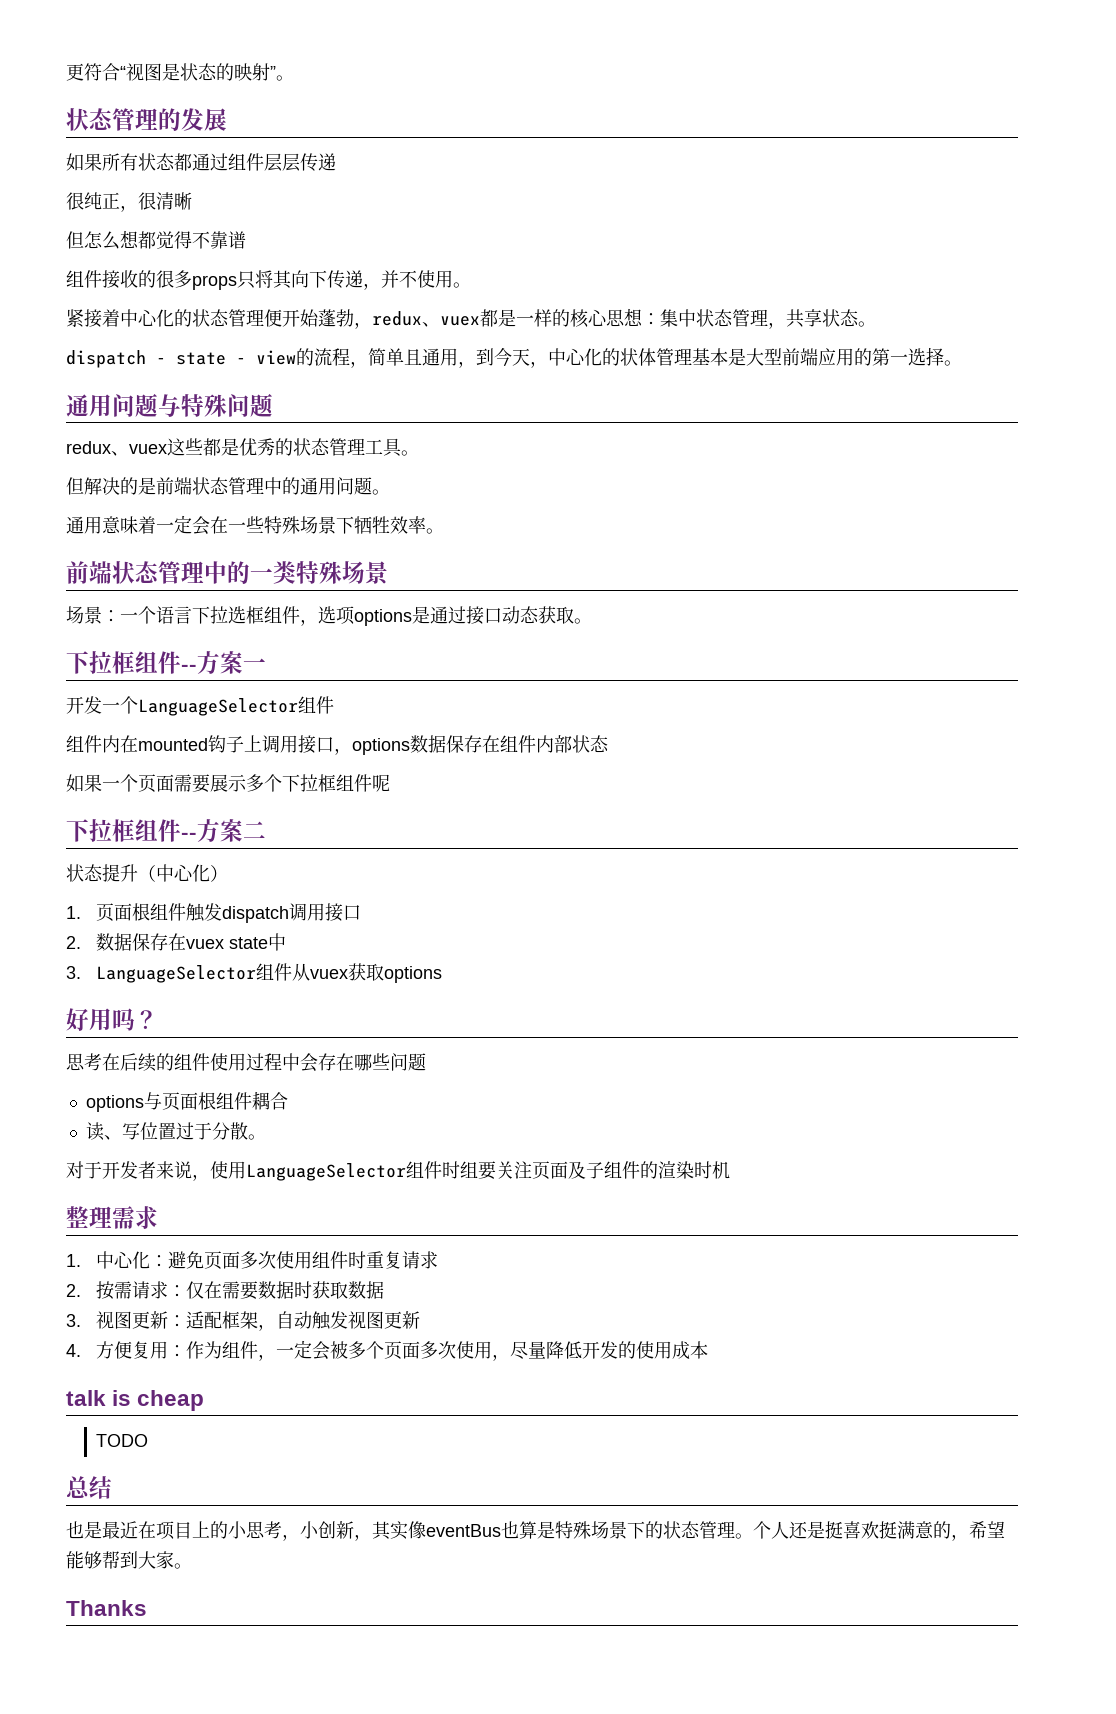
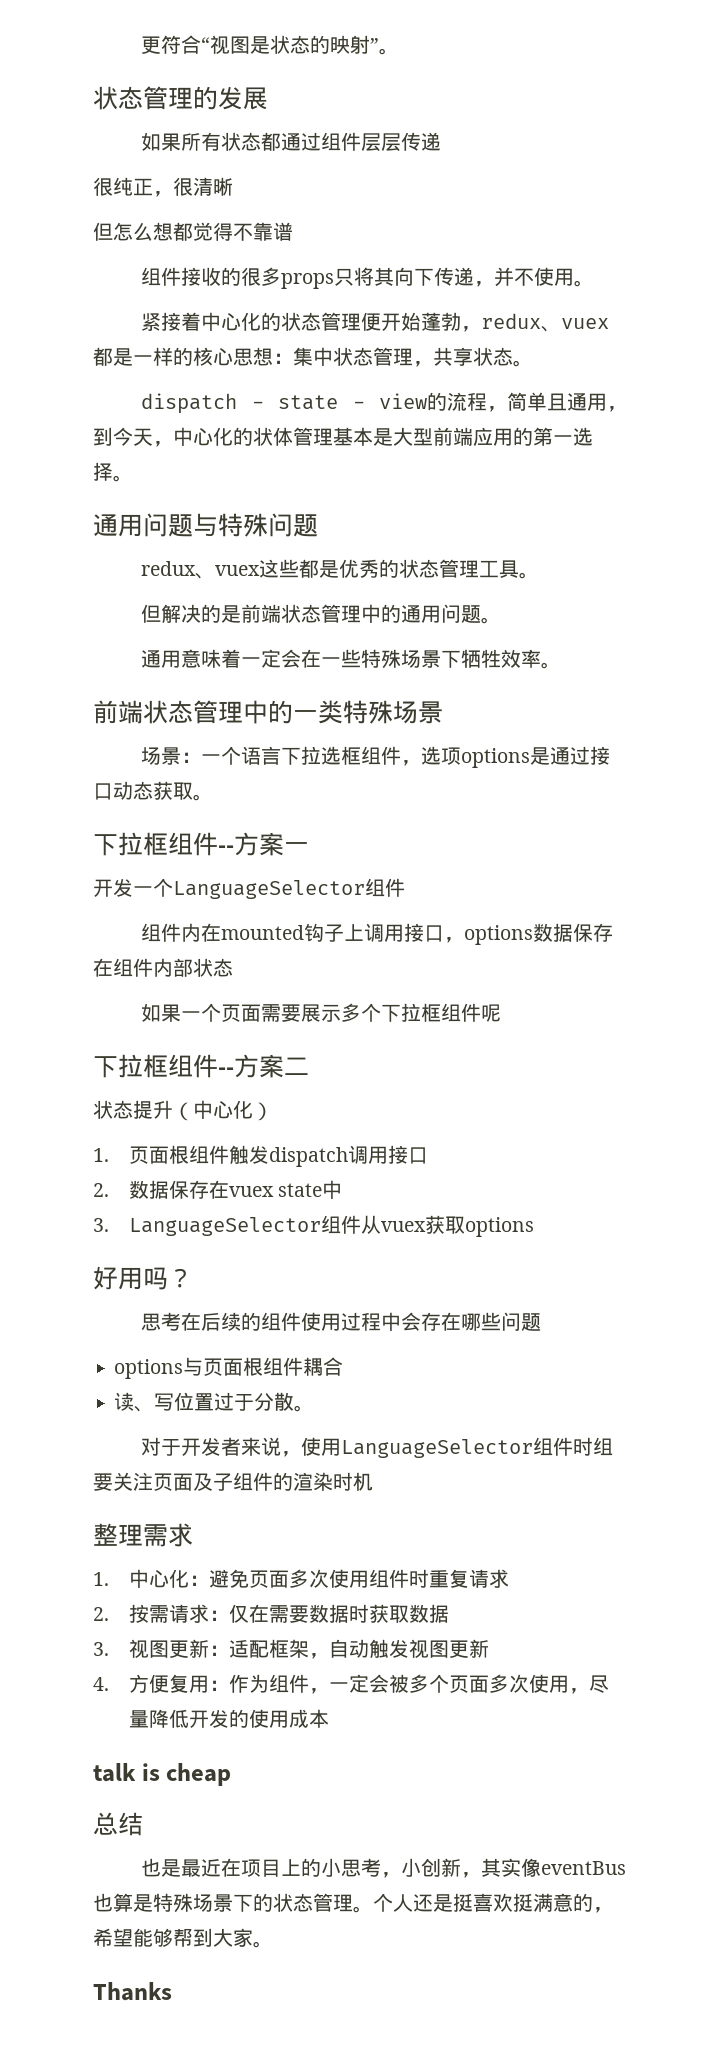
- TODO

